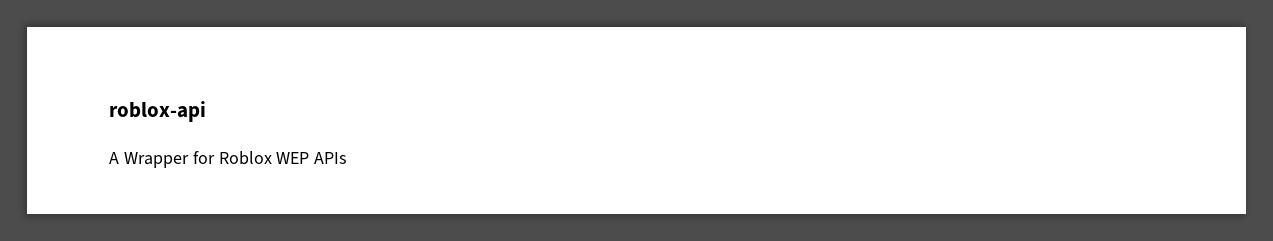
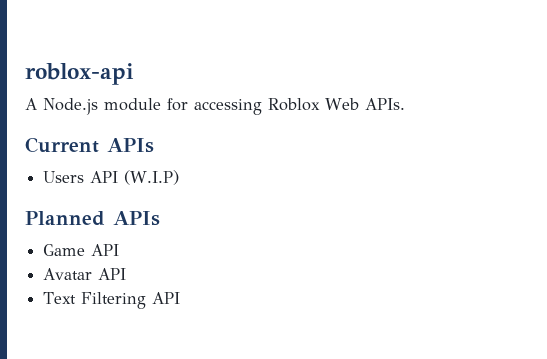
- A Wrapper for Roblox WEP APIs
+ A Node.js module for accessing Roblox Web APIs.
+ Current APIs
+ Users API (W.I.P)
+ Planned APIs
+ Game API
+ Avatar API
+ Text Filtering API

